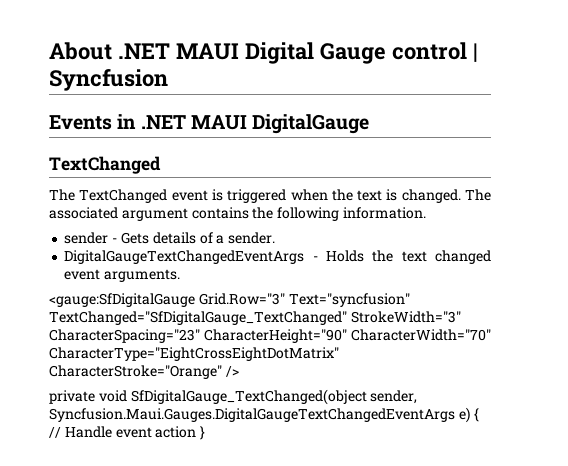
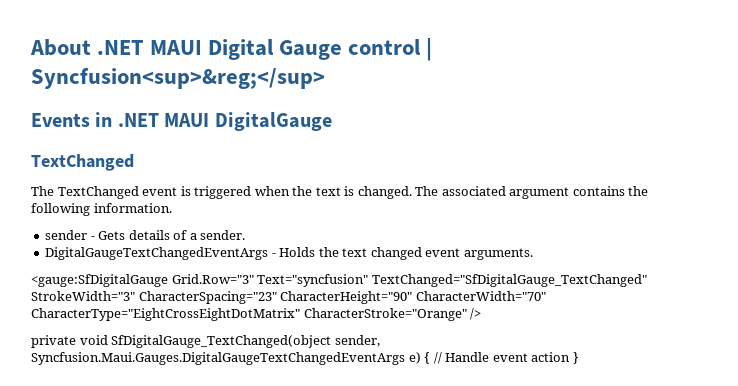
- About .NET MAUI Digital Gauge control | Syncfusion
+ About .NET MAUI Digital Gauge control | Syncfusion<sup>&reg;</sup>

